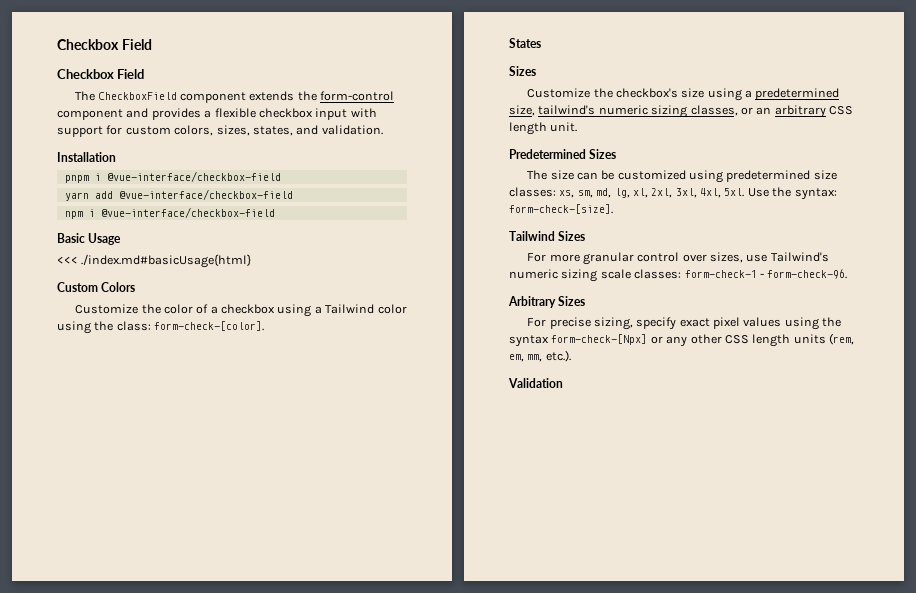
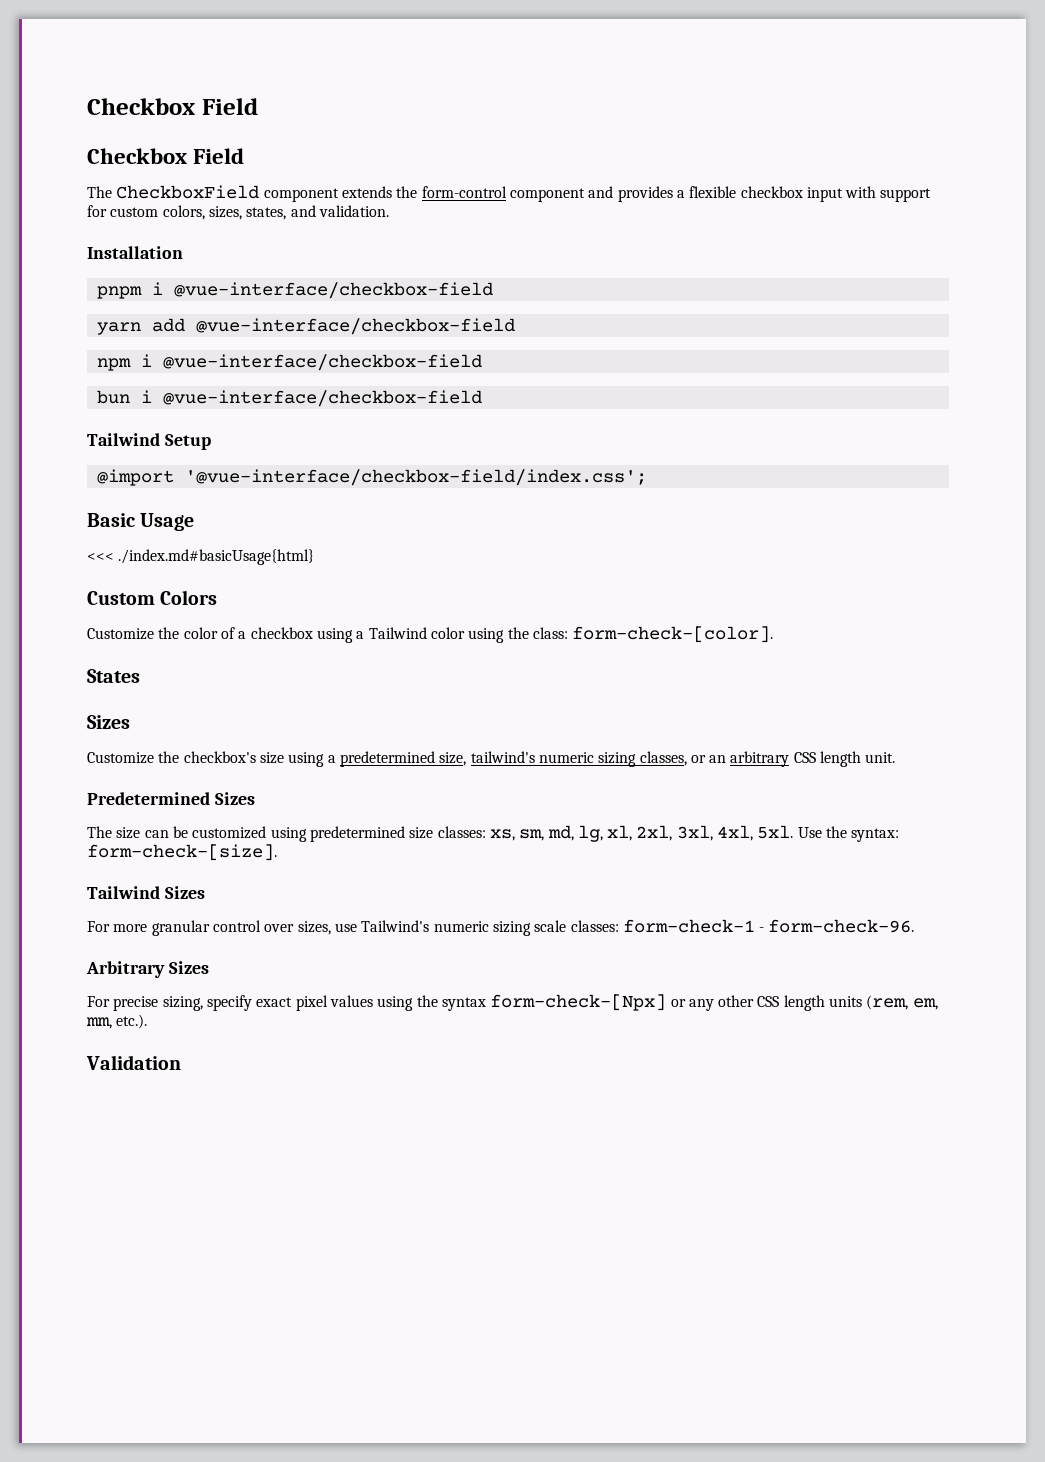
+ bun i @vue-interface/checkbox-field
+ Tailwind Setup
+ @import '@vue-interface/checkbox-field/index.css';

